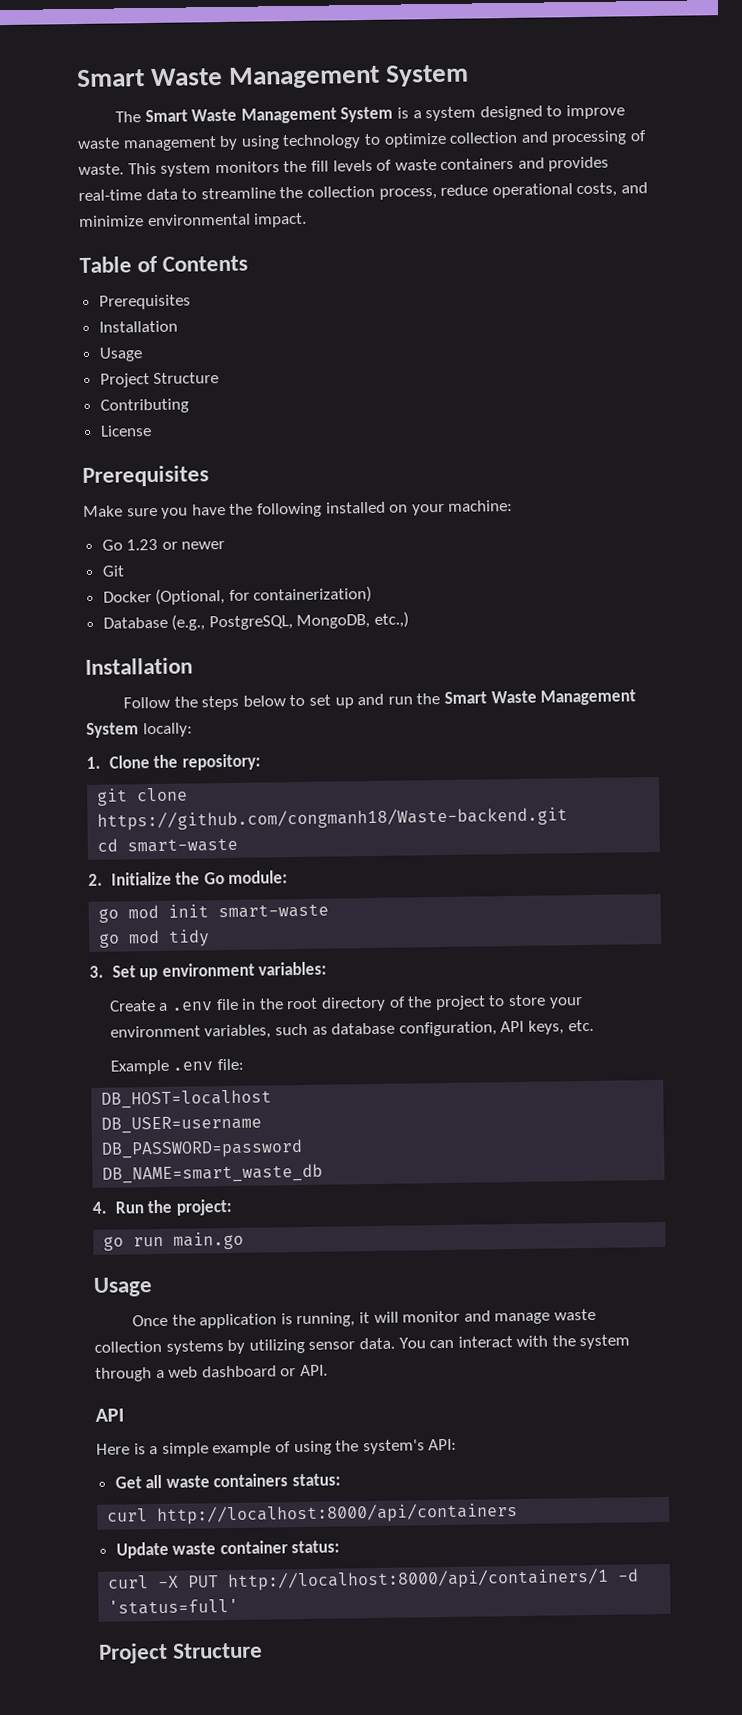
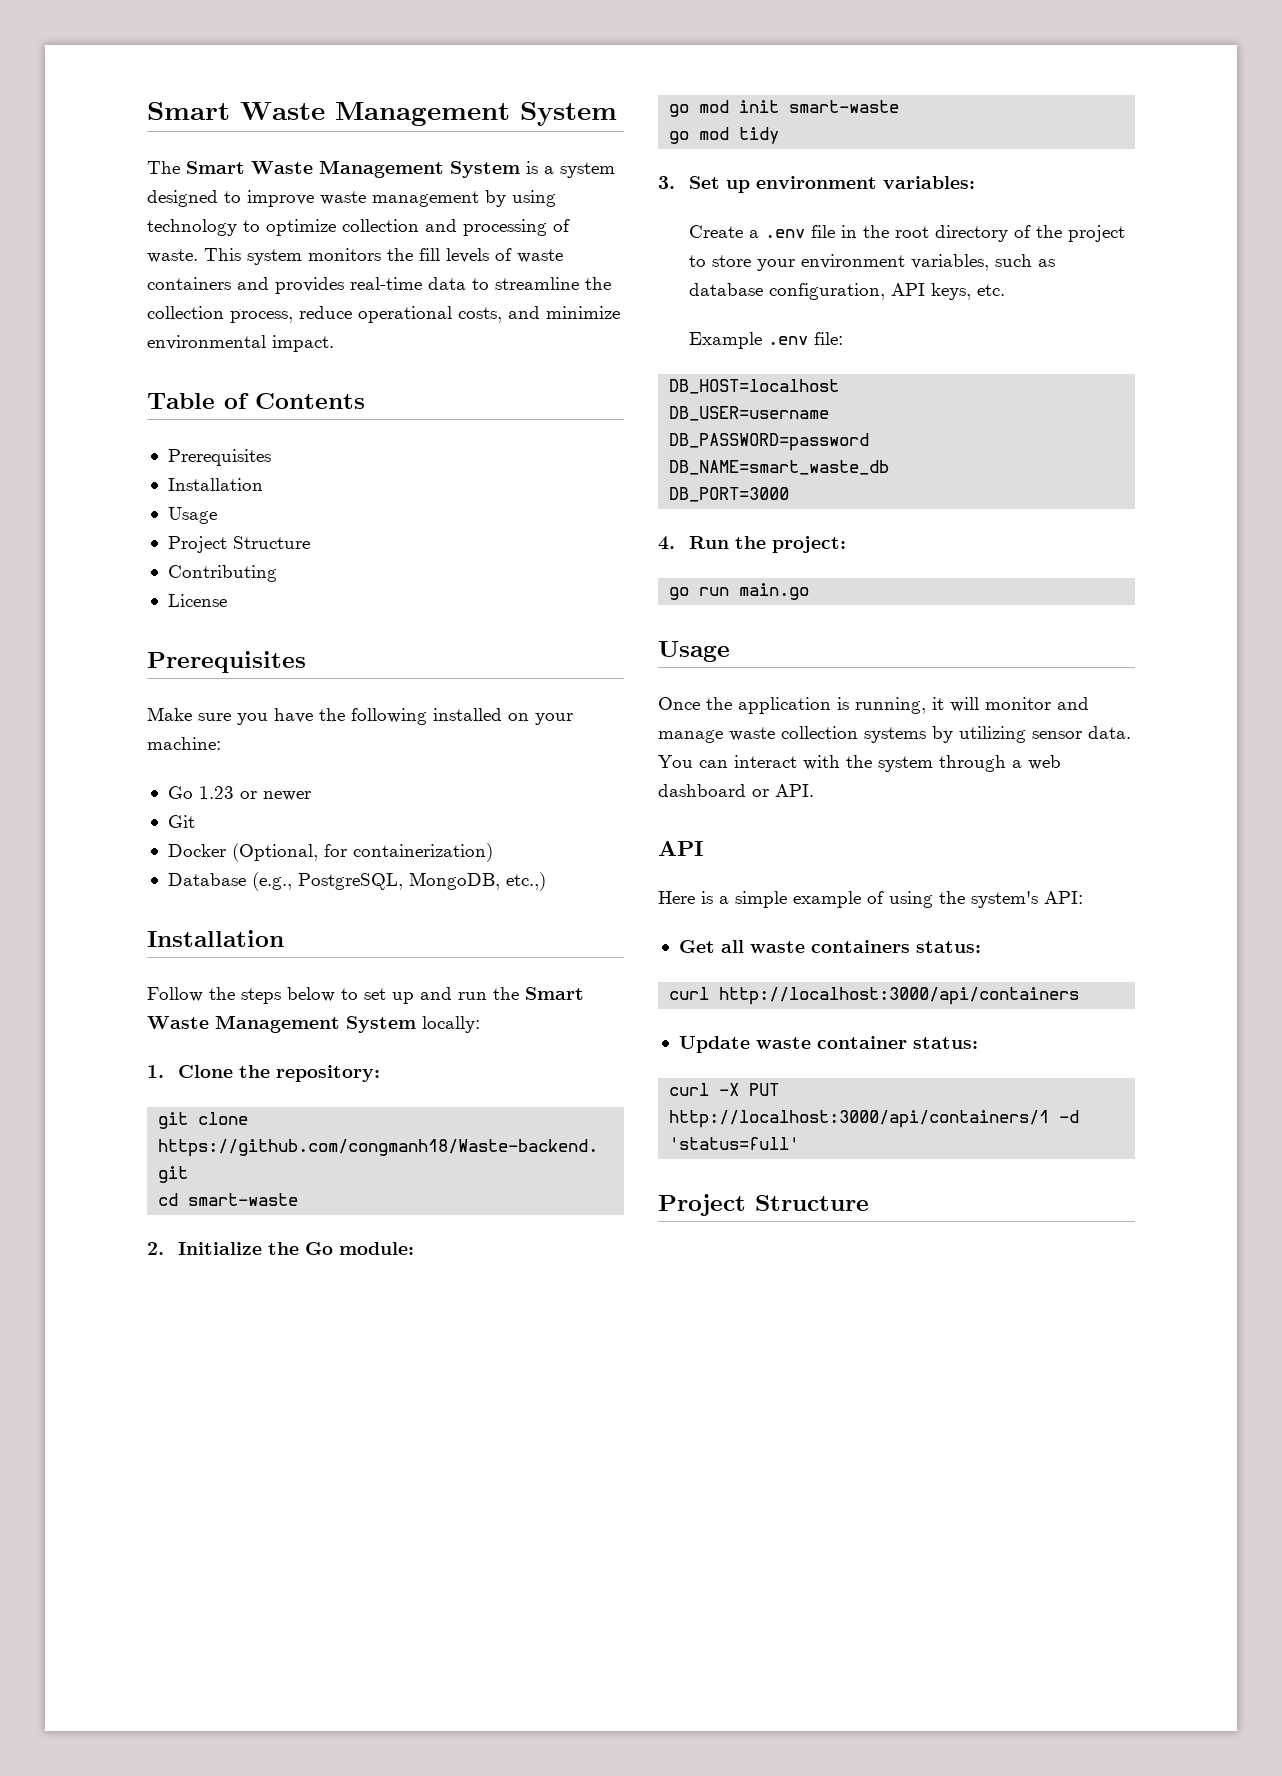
+ DB_PORT=3000
- curl http://localhost:8000/api/containers
+ curl http://localhost:3000/api/containers
- curl -X PUT http://localhost:8000/api/containers/1 -d 'status=full'
+ curl -X PUT http://localhost:3000/api/containers/1 -d 'status=full'

